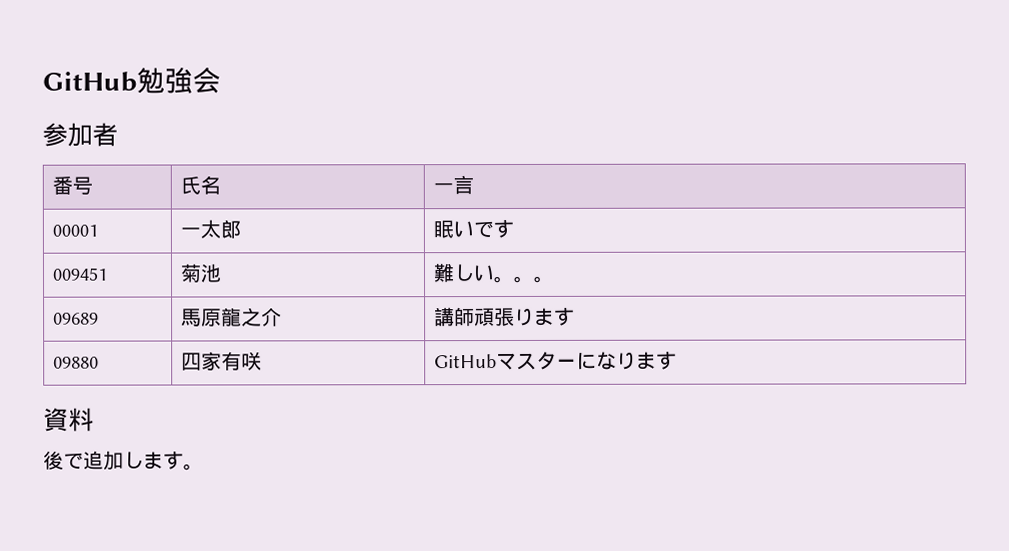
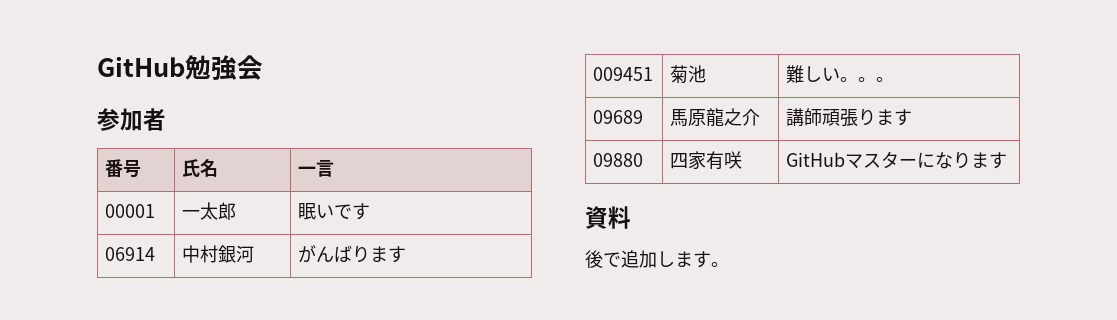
+ 06914 | 中村銀河 | がんばります

